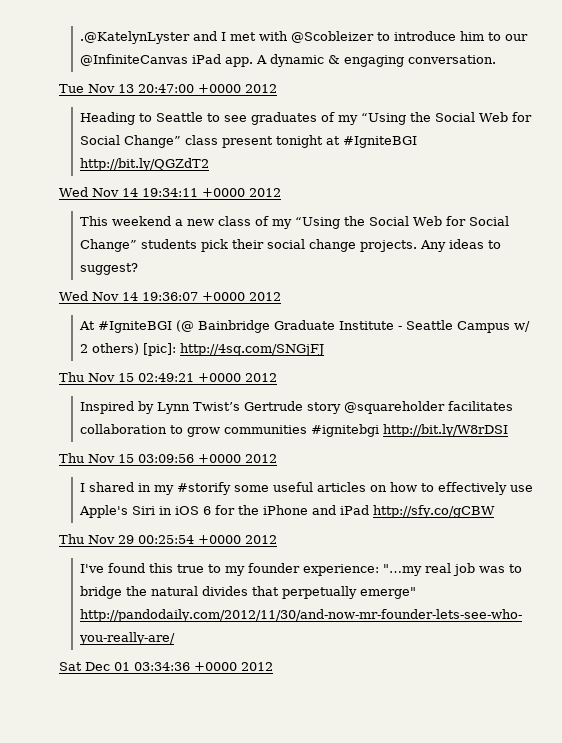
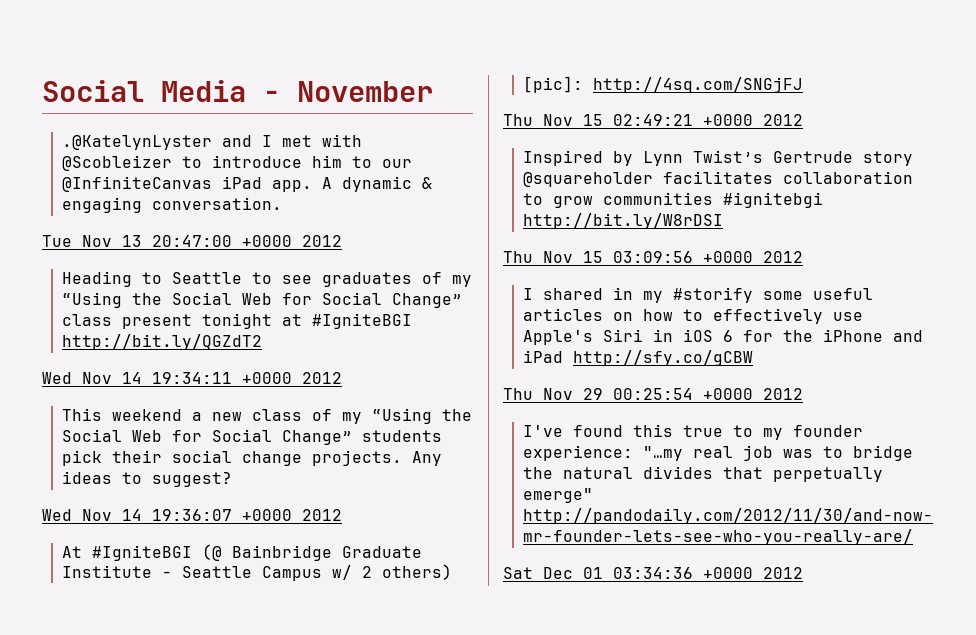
+ Social Media - November

